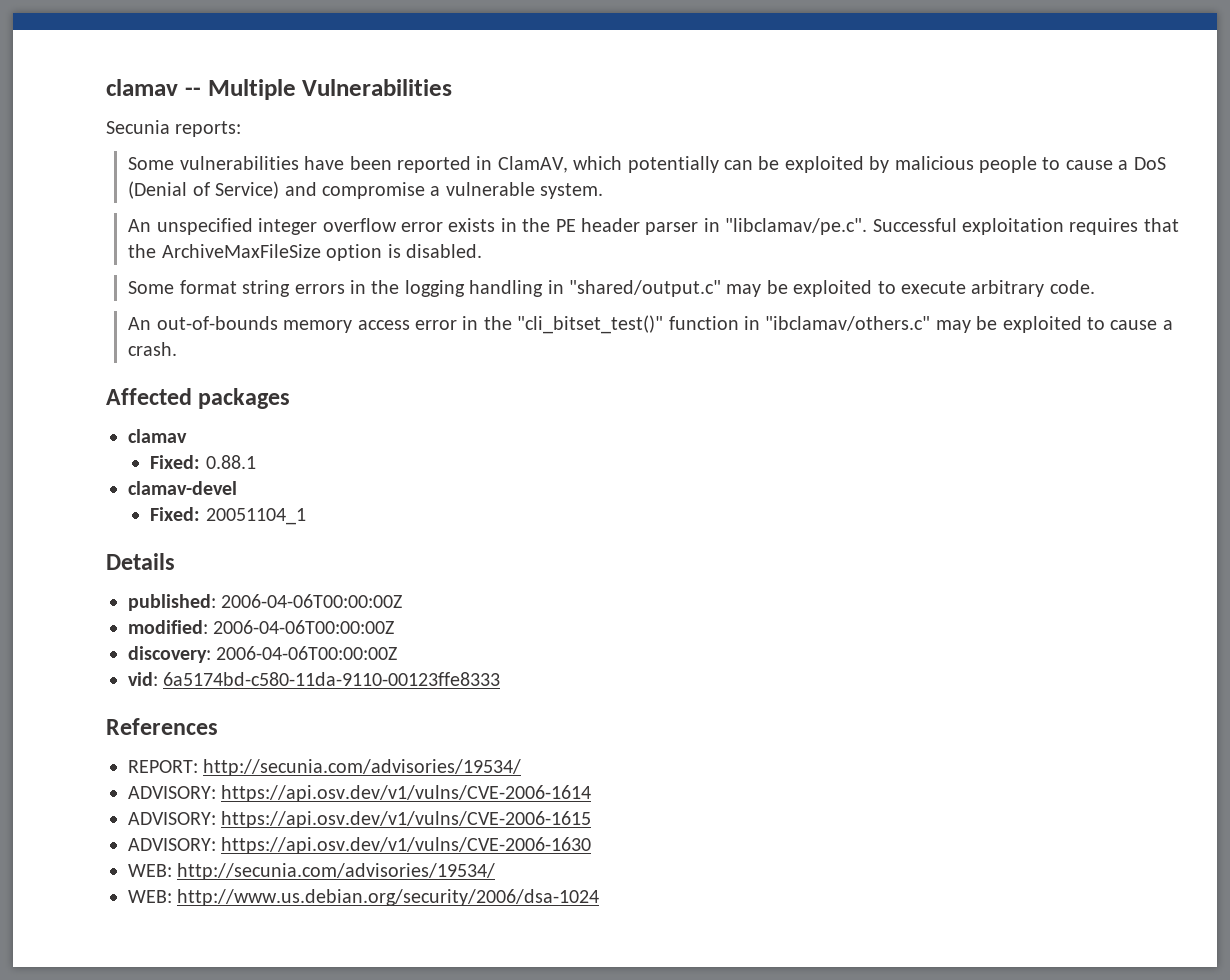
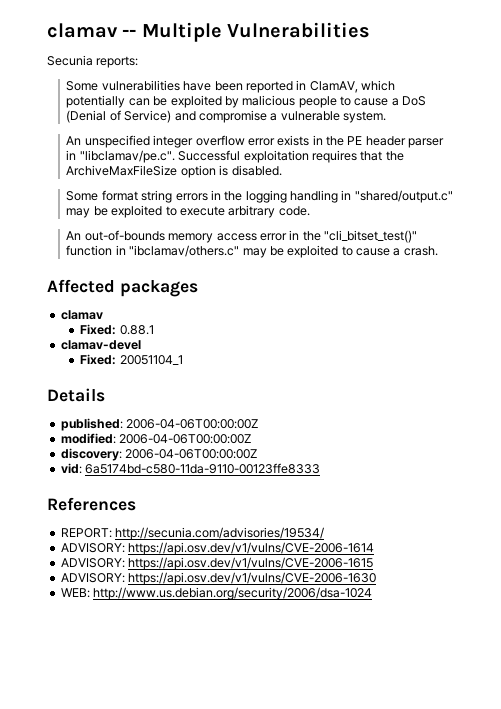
- WEB: http://secunia.com/advisories/19534/

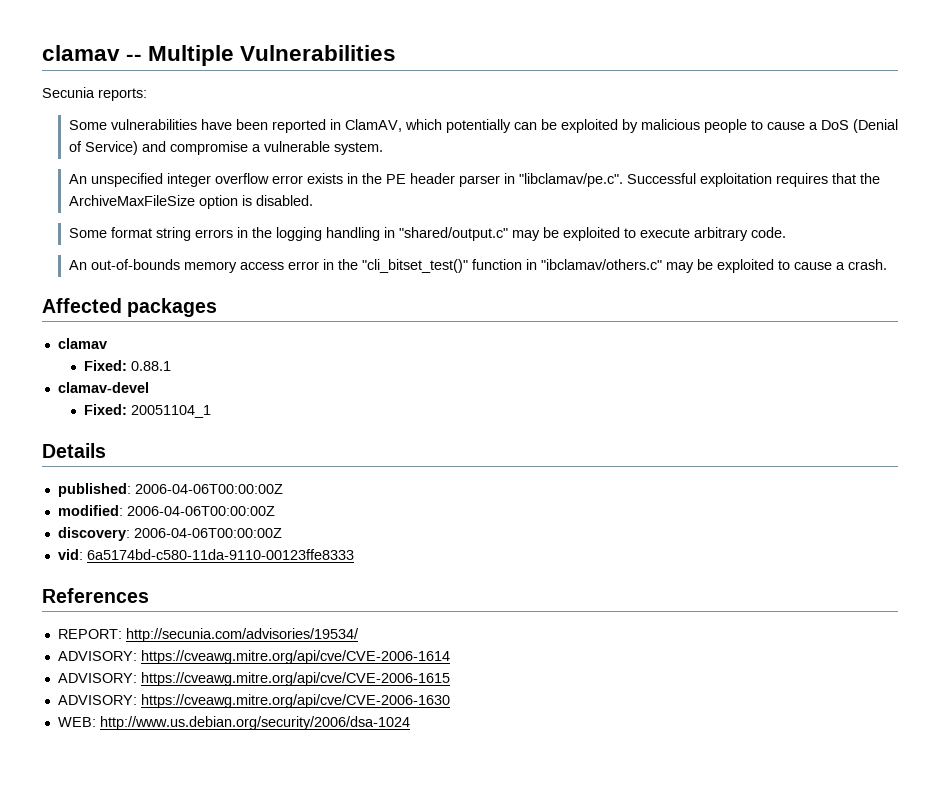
- ADVISORY: https://api.osv.dev/v1/vulns/CVE-2006-1614
- ADVISORY: https://api.osv.dev/v1/vulns/CVE-2006-1615
- ADVISORY: https://api.osv.dev/v1/vulns/CVE-2006-1630
+ ADVISORY: https://cveawg.mitre.org/api/cve/CVE-2006-1614
+ ADVISORY: https://cveawg.mitre.org/api/cve/CVE-2006-1615
+ ADVISORY: https://cveawg.mitre.org/api/cve/CVE-2006-1630

